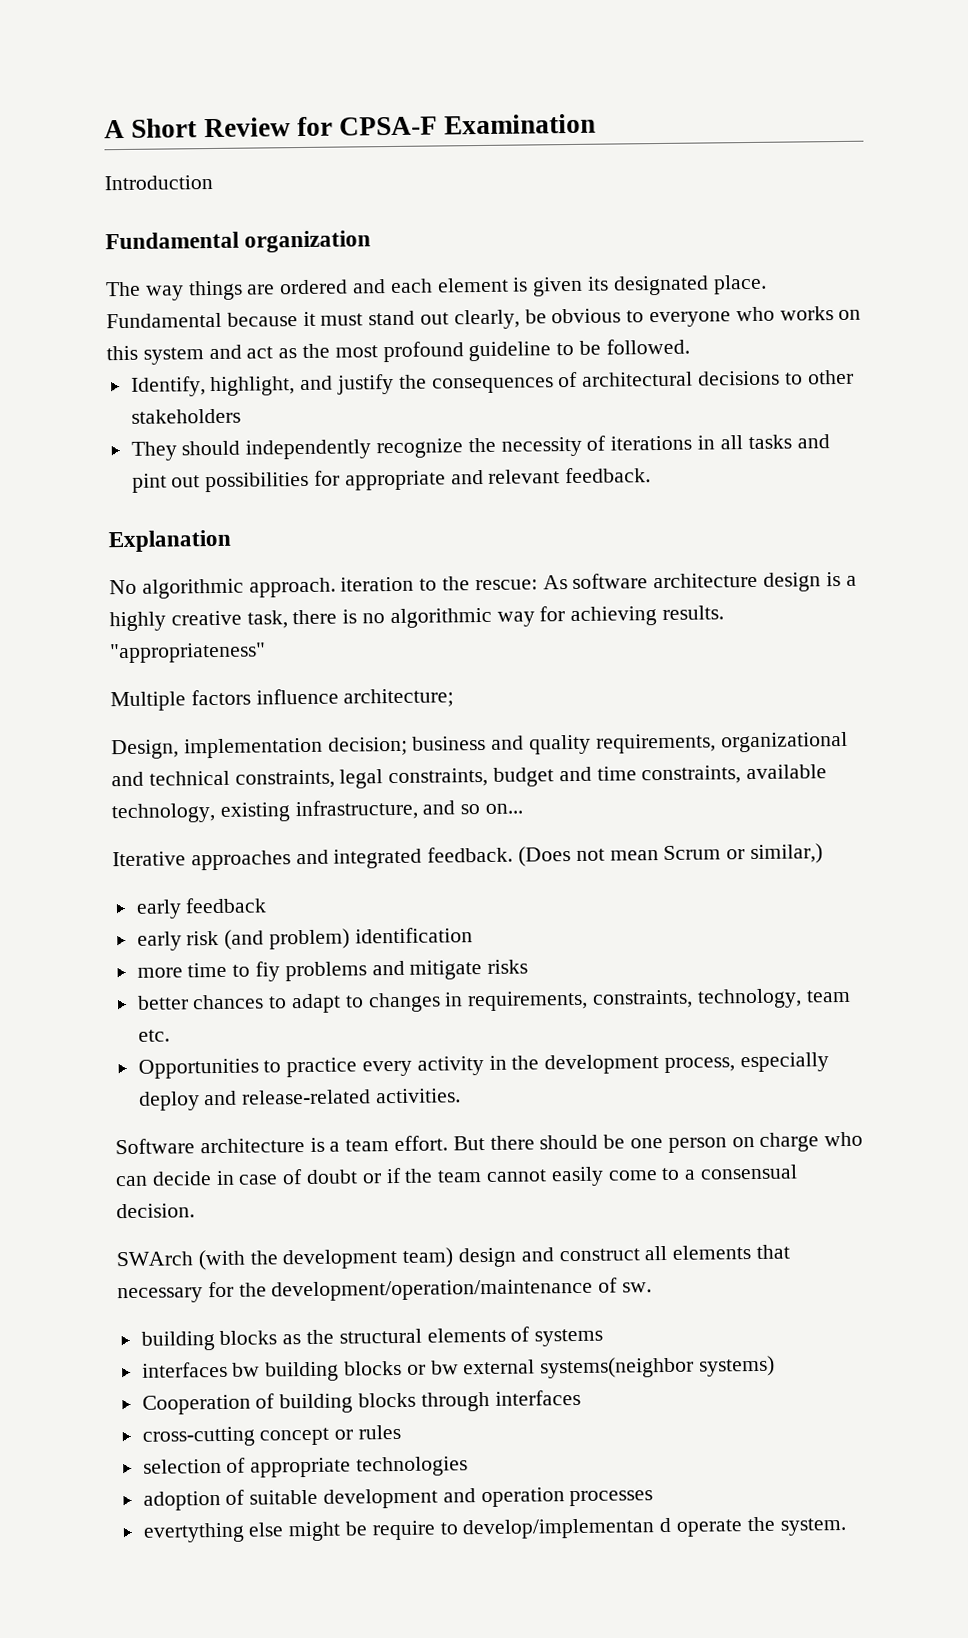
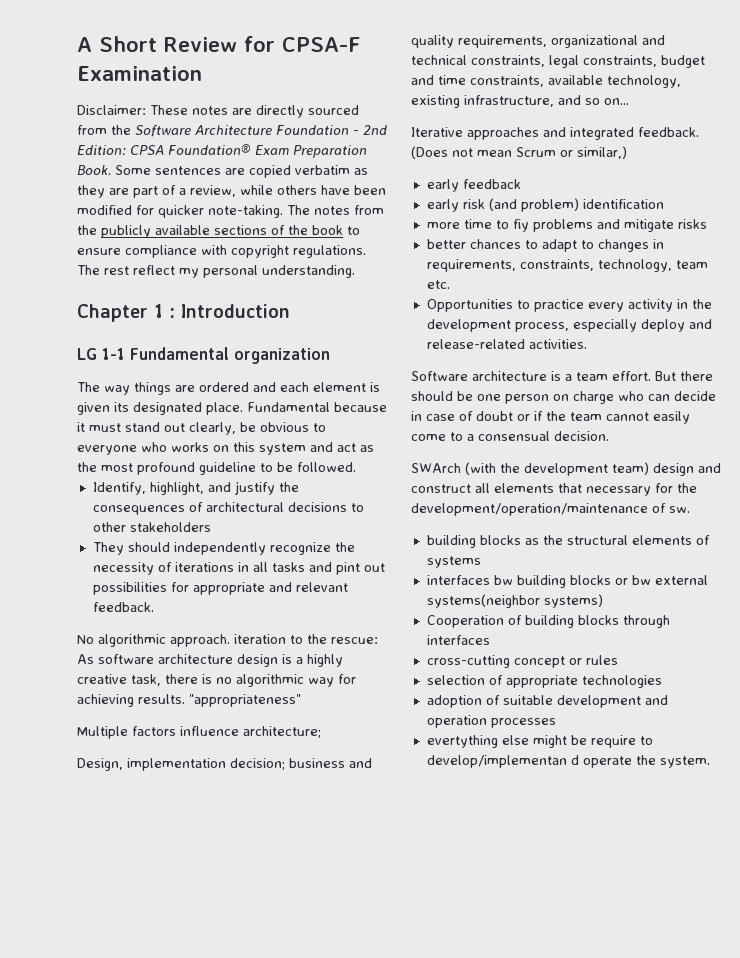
- Introduction
+ Disclaimer: These notes are directly sourced from the Software Architecture Foundation - 2nd Edition: CPSA Foundation® Exam Preparation Book. Some sentences are copied verbatim as they are part of a review, while others have been modified for quicker note-taking. The notes from the publicly available sections of the book to ensure compliance with copyright regulations. The rest reflect my personal understanding.
+ Chapter 1 : Introduction
- Fundamental organization
+ LG 1-1 Fundamental organization
- Explanation

